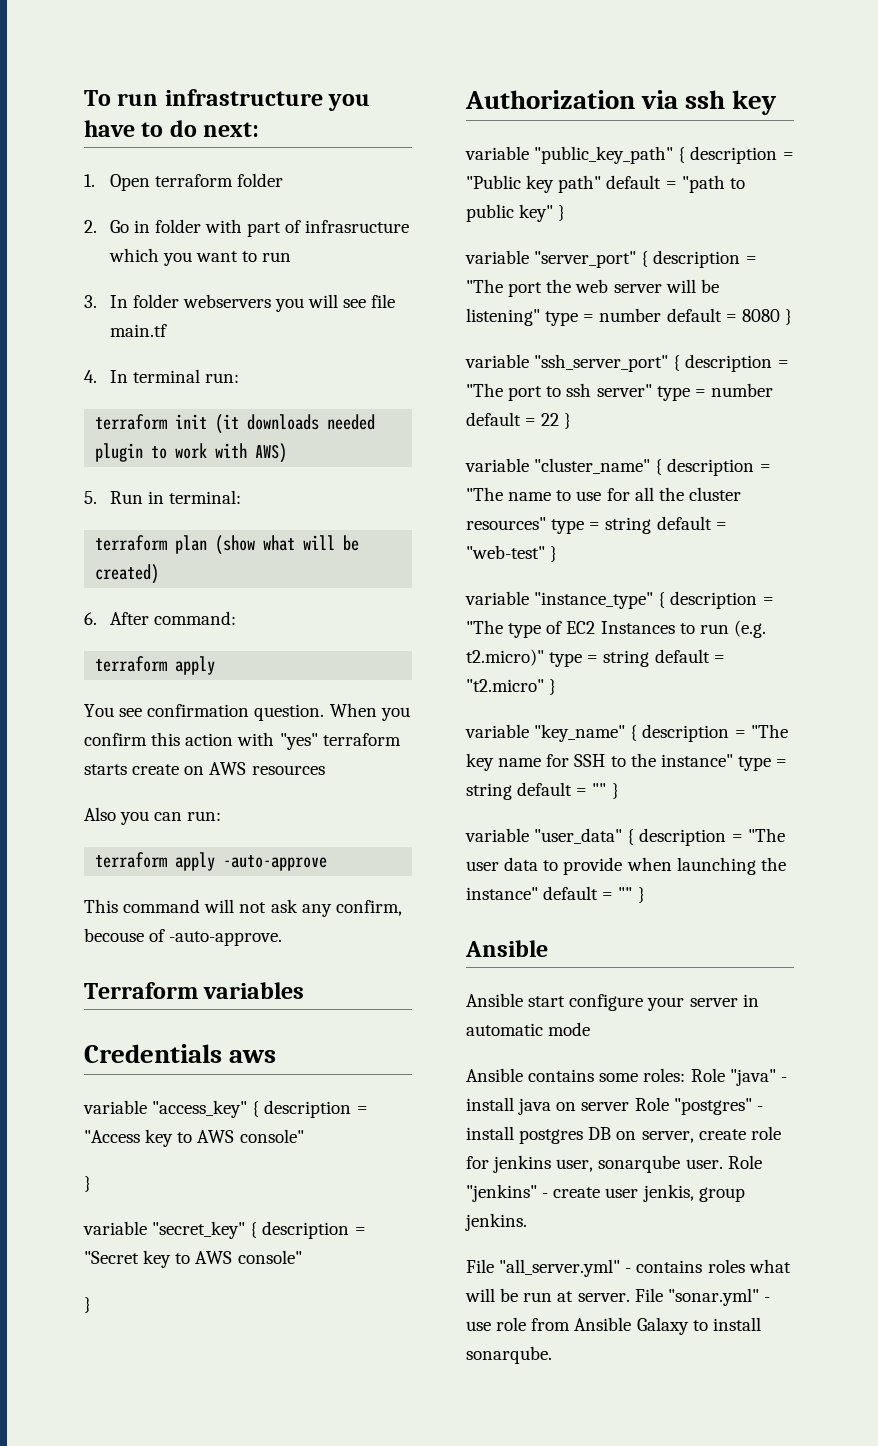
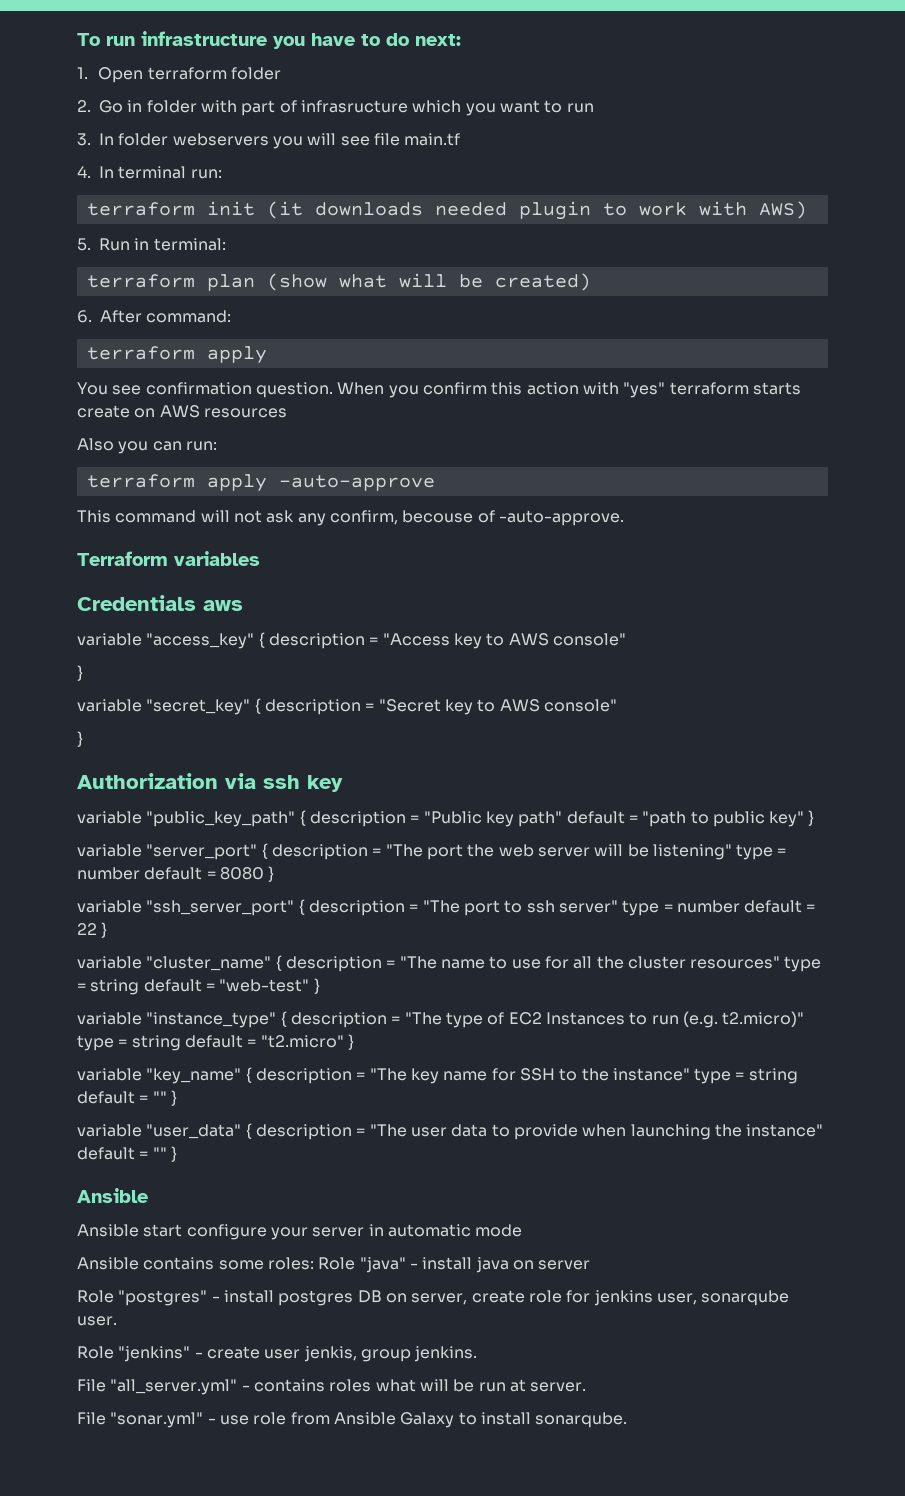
- Ansible contains some roles: Role "java" - install java on server Role "postgres" - install postgres DB on server, create role for jenkins user, sonarqube user. Role "jenkins" - create user jenkis, group jenkins.
+ Ansible contains some roles: Role "java" - install java on server
+ Role "postgres" - install postgres DB on server, create role for jenkins user, sonarqube user.
+ Role "jenkins" - create user jenkis, group jenkins.
- File "all_server.yml" - contains roles what will be run at server. File "sonar.yml" - use role from Ansible Galaxy to install sonarqube.
+ File "all_server.yml" - contains roles what will be run at server.
+ File "sonar.yml" - use role from Ansible Galaxy to install sonarqube.

